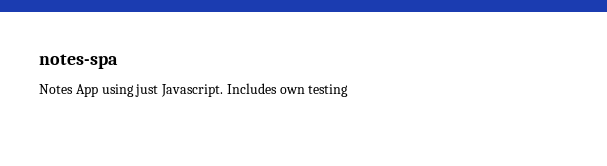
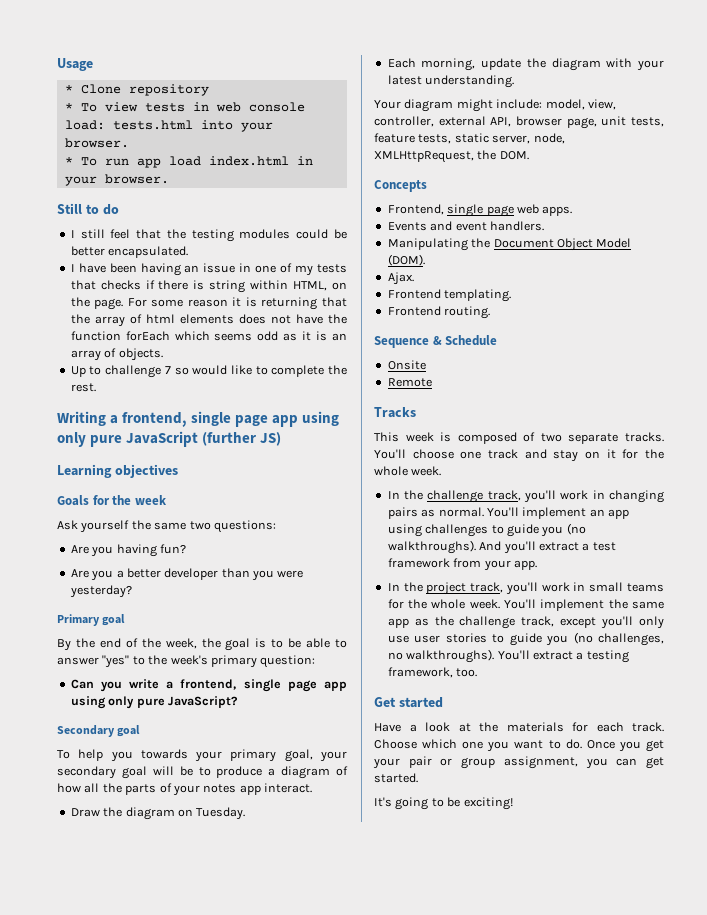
- notes-spa
- Notes App using just Javascript. Includes own testing
+ Usage
+ * Clone repository
+ * To view tests in web console load: tests.html into your browser.
+ * To run app load index.html in your browser.
+ Still to do
+ I still feel that the testing modules could be better encapsulated.
+ I have been having an issue in one of my tests that checks if there is string within HTML, on the page. For some reason it is returning that the array of html elements does not have the function forEach which seems odd as it is an array of objects.
+ Up to challenge 7 so would like to complete the rest.
+ Writing a frontend, single page app using only pure JavaScript (further JS)
+ Learning objectives
+ Goals for the week
+ Ask yourself the same two questions:
+ Are you having fun?
+ Are you a better developer than you were yesterday?
+ Primary goal
+ By the end of the week, the goal is to be able to answer "yes" to the week's primary question:
+ Can you write a frontend, single page app using only pure JavaScript?
+ Secondary goal
+ To help you towards your primary goal, your secondary goal will be to produce a diagram of how all the parts of your notes app interact.
+ Draw the diagram on Tuesday.
+ Each morning, update the diagram with your latest understanding.
+ Your diagram might include: model, view, controller, external API, browser page, unit tests, feature tests, static server, node, XMLHttpRequest, the DOM.
+ Concepts
+ Frontend, single page web apps.
+ Events and event handlers.
+ Manipulating the Document Object Model (DOM).
+ Ajax.
+ Frontend templating.
+ Frontend routing.
+ Sequence & Schedule
+ Onsite
+ Remote
+ Tracks
+ This week is composed of two separate tracks. You'll choose one track and stay on it for the whole week.
+ In the challenge track, you'll work in changing pairs as normal. You'll implement an app using challenges to guide you (no walkthroughs). And you'll extract a test framework from your app.
+ In the project track, you'll work in small teams for the whole week. You'll implement the same app as the challenge track, except you'll only use user stories to guide you (no challenges, no walkthroughs). You'll extract a testing framework, too.
+ Get started
+ Have a look at the materials for each track. Choose which one you want to do. Once you get your pair or group assignment, you can get started.
+ It's going to be exciting!

